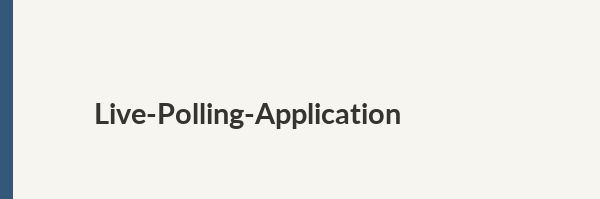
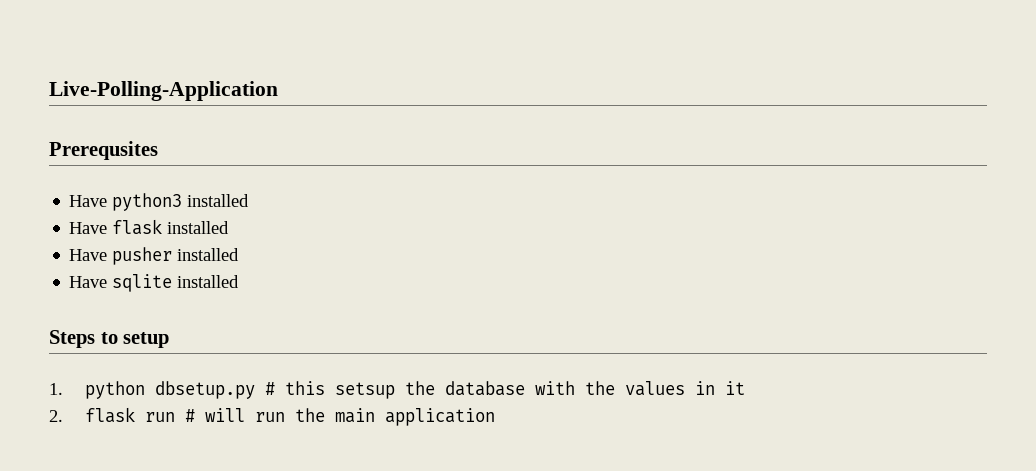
+ Prerequsites
+ Have python3 installed
+ Have flask installed
+ Have pusher installed
+ Have sqlite installed
+ Steps to setup
+ 1. python dbsetup.py # this setsup the database with the values in it
+ 2. flask run # will run the main application

